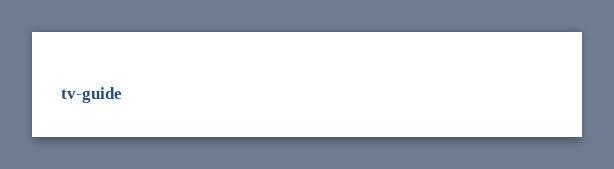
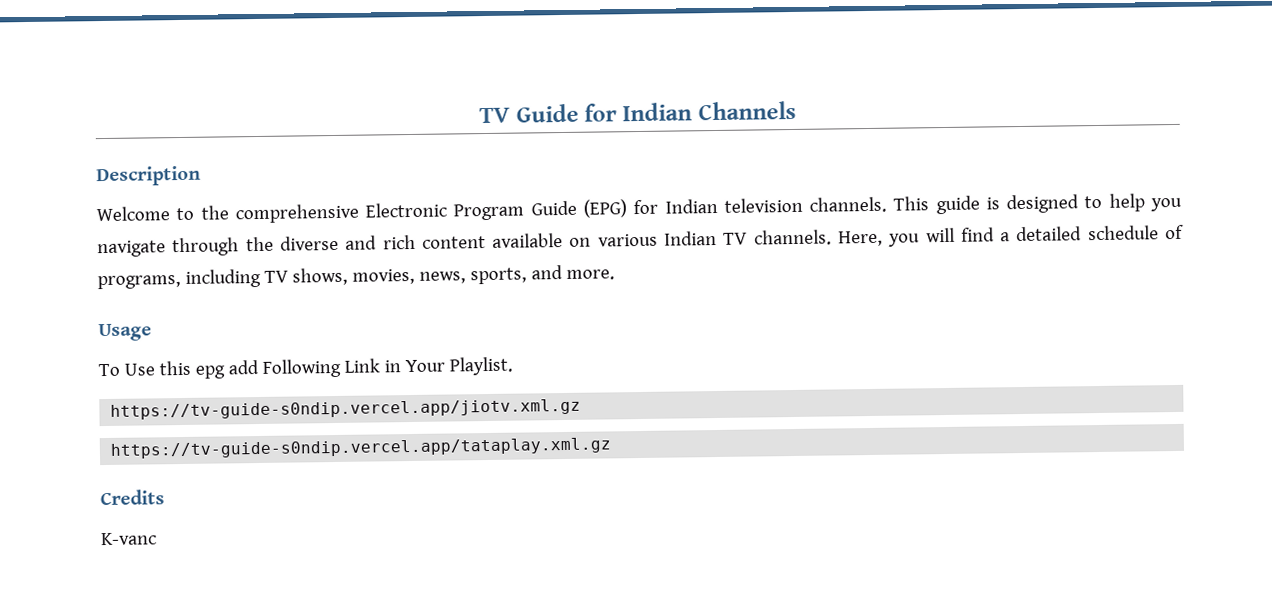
- tv-guide
+ TV Guide for Indian Channels
+ Description
+ Welcome to the comprehensive Electronic Program Guide (EPG) for Indian television channels. This guide is designed to help you navigate through the diverse and rich content available on various Indian TV channels. Here, you will find a detailed schedule of programs, including TV shows, movies, news, sports, and more.
+ Usage
+ To Use this epg add Following Link in Your Playlist.
+ https://tv-guide-s0ndip.vercel.app/jiotv.xml.gz
+ https://tv-guide-s0ndip.vercel.app/tataplay.xml.gz
+ Credits
+ K-vanc

